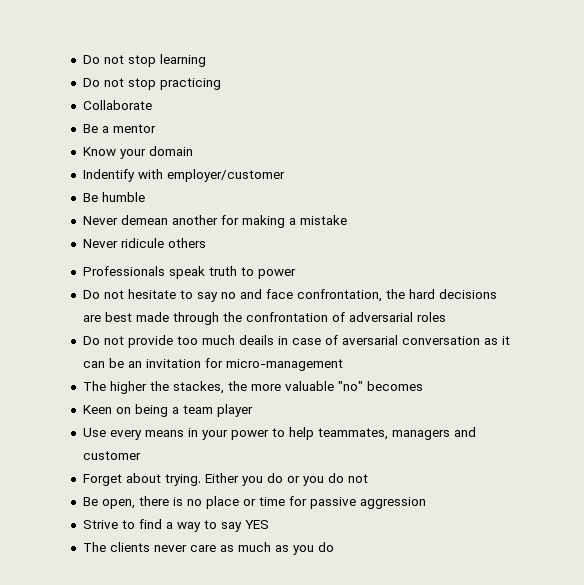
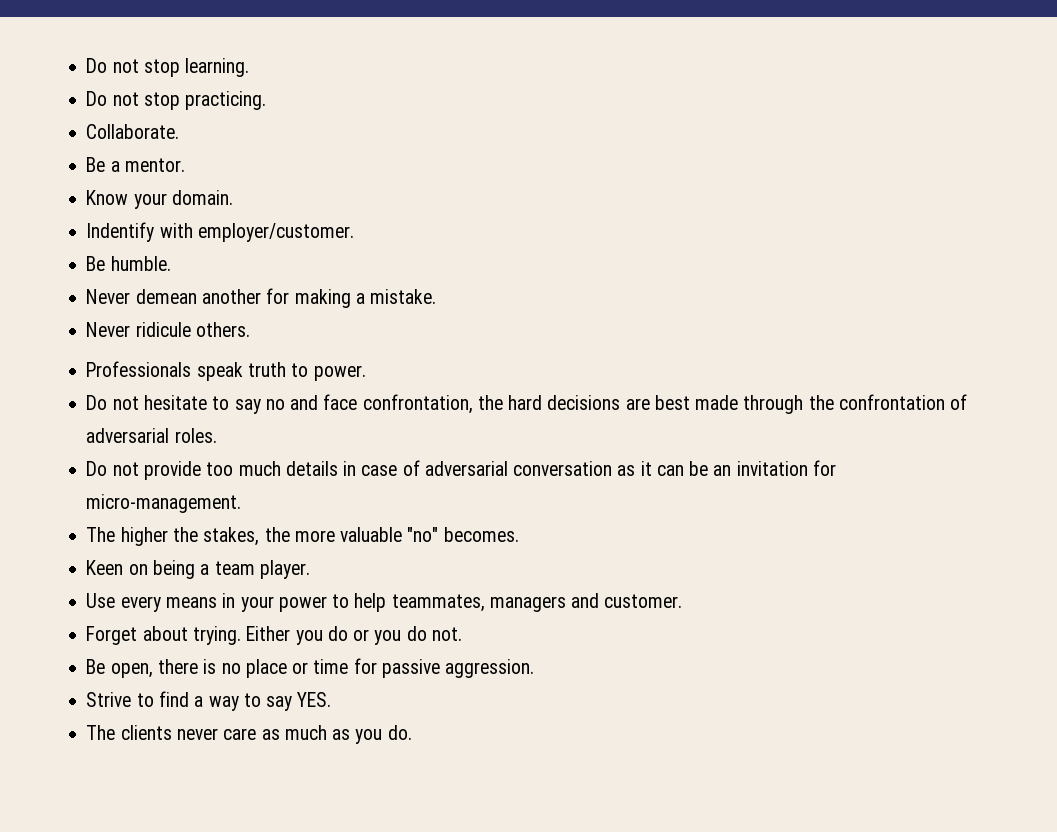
- Do not stop learning
- Do not stop practicing
- Collaborate
+ Do not stop learning.
+ Do not stop practicing.
+ Collaborate.
- Be a mentor
+ Be a mentor.
- Know your domain
+ Know your domain.
- Indentify with employer/customer
- Be humble
+ Indentify with employer/customer.
+ Be humble.
- Never demean another for making a mistake
+ Never demean another for making a mistake.
- Never ridicule others
+ Never ridicule others.
- Professionals speak truth to power
+ Professionals speak truth to power.
- Do not hesitate to say no and face confrontation, the hard decisions are best made through the confrontation of adversarial roles
+ Do not hesitate to say no and face confrontation, the hard decisions are best made through the confrontation of adversarial roles.
- Do not provide too much deails in case of aversarial conversation as it can be an invitation for micro-management
+ Do not provide too much details in case of adversarial conversation as it can be an invitation for micro-management.
- The higher the stackes, the more valuable "no" becomes
+ The higher the stakes, the more valuable "no" becomes.
- Keen on being a team player
+ Keen on being a team player.
- Use every means in your power to help teammates, managers and customer
+ Use every means in your power to help teammates, managers and customer.
- Either you do or you do not
+ Either you do or you do not.
- Be open, there is no place or time for passive aggression
+ Be open, there is no place or time for passive aggression.
- Strive to find a way to say YES
+ Strive to find a way to say YES.
- The clients never care as much as you do
+ The clients never care as much as you do.

